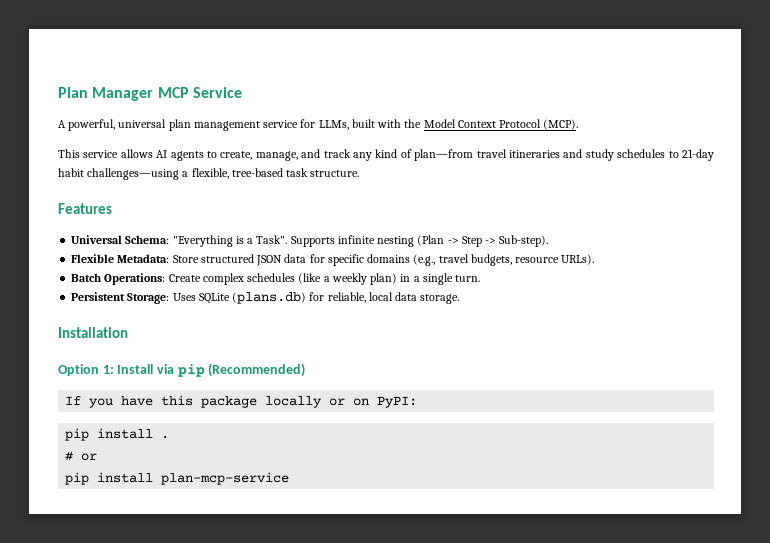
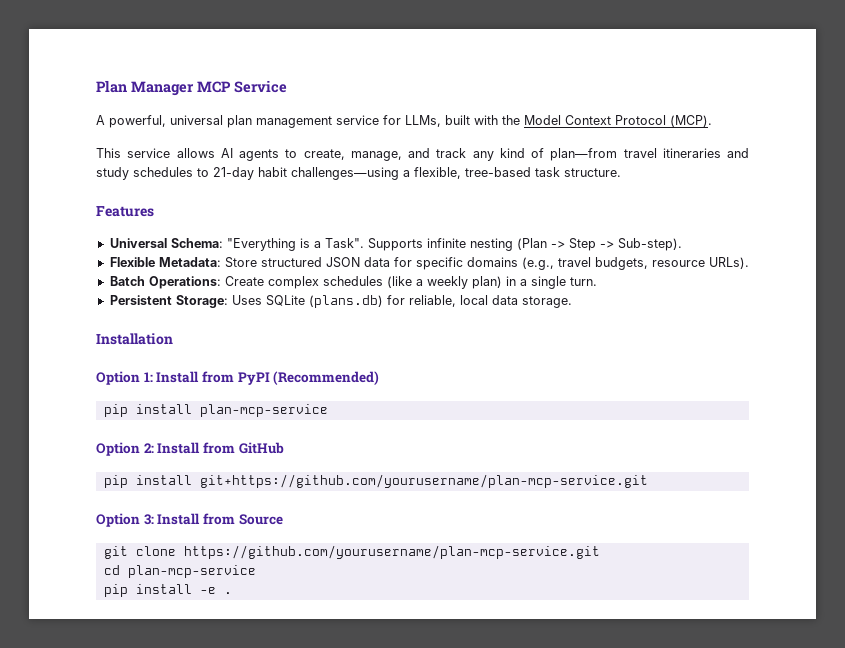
- Option 1: Install via pip (Recommended)
+ Option 1: Install from PyPI (Recommended)
- If you have this package locally or on PyPI:
- pip install .
- # or
  pip install plan-mcp-service
+ Option 2: Install from GitHub
+ pip install git+https://github.com/yourusername/plan-mcp-service.git
+ Option 3: Install from Source
+ git clone https://github.com/yourusername/plan-mcp-service.git
+ cd plan-mcp-service
+ pip install -e .

